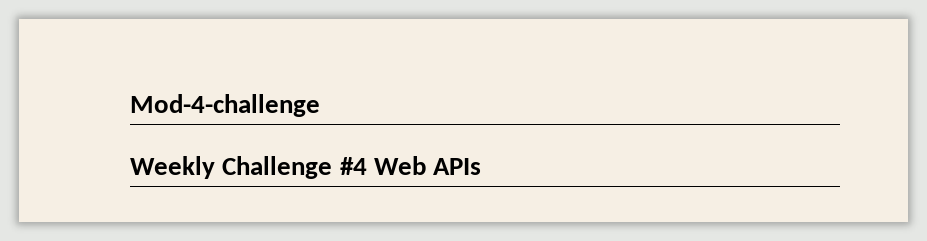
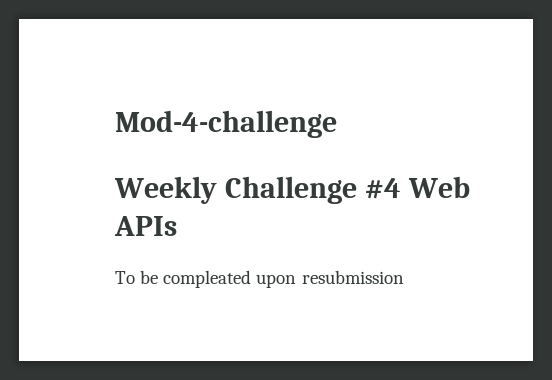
+ To be compleated upon resubmission

